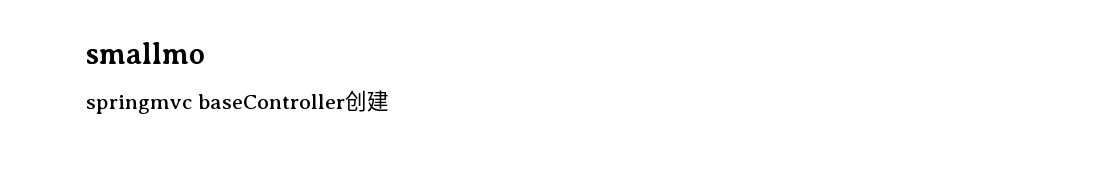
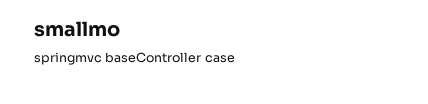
- springmvc baseController创建
+ springmvc baseController case

